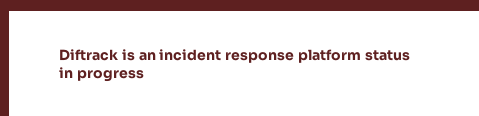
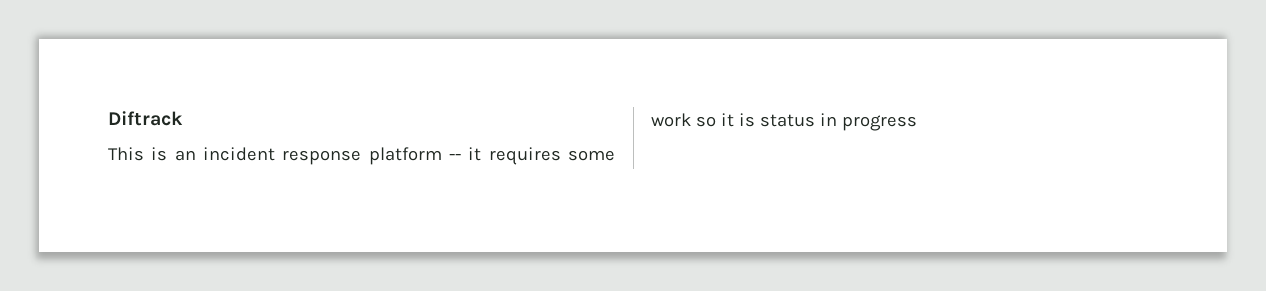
- Diftrack is an incident response platform status in progress
+ Diftrack
+ This is an incident response platform -- it requires some work so it is status in progress

